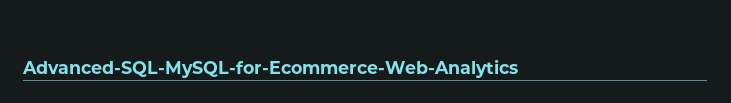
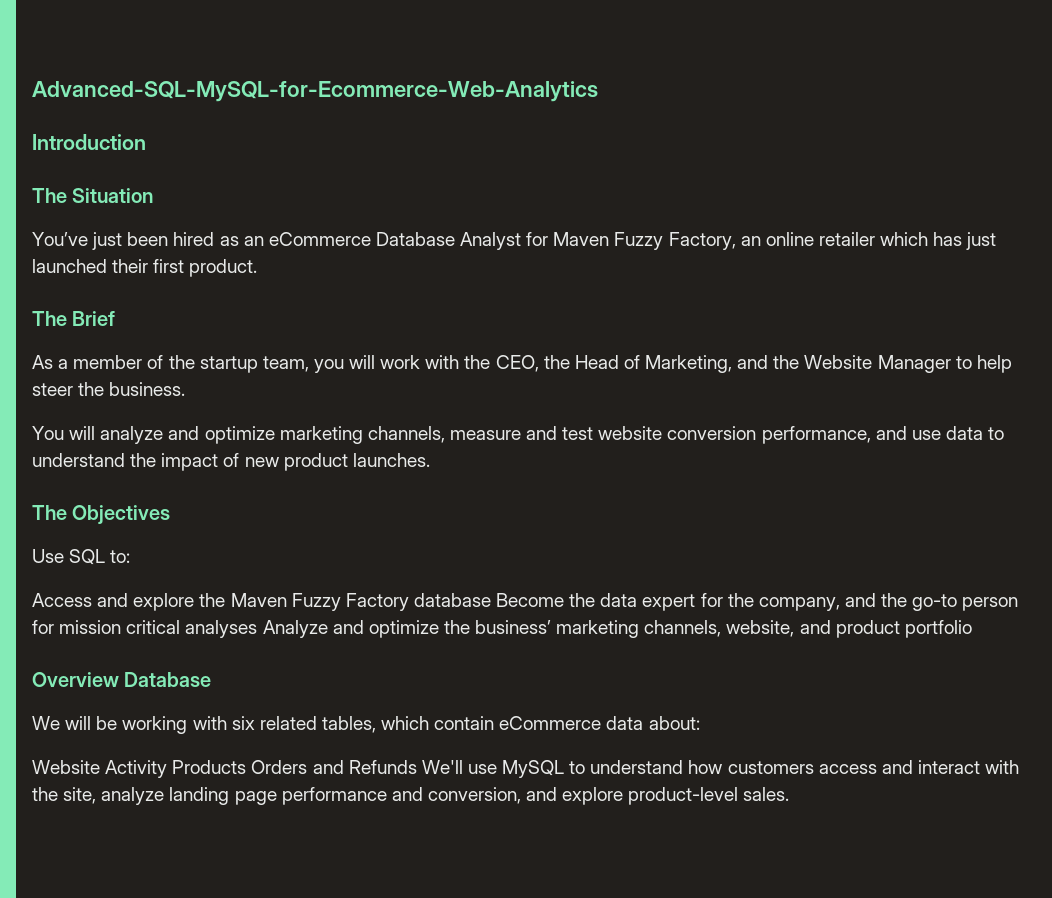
+ Introduction
+ The Situation
+ You’ve just been hired as an eCommerce Database Analyst for Maven Fuzzy Factory, an online retailer which has just launched their first product.
+ The Brief
+ As a member of the startup team, you will work with the CEO, the Head of Marketing, and the Website Manager to help steer the business.
+ You will analyze and optimize marketing channels, measure and test website conversion performance, and use data to understand the impact of new product launches.
+ The Objectives
+ Use SQL to:
+ Access and explore the Maven Fuzzy Factory database Become the data expert for the company, and the go-to person for mission critical analyses Analyze and optimize the business’ marketing channels, website, and product portfolio
+ Overview Database
+ We will be working with six related tables, which contain eCommerce data about:
+ Website Activity Products Orders and Refunds We'll use MySQL to understand how customers access and interact with the site, analyze landing page performance and conversion, and explore product-level sales.

